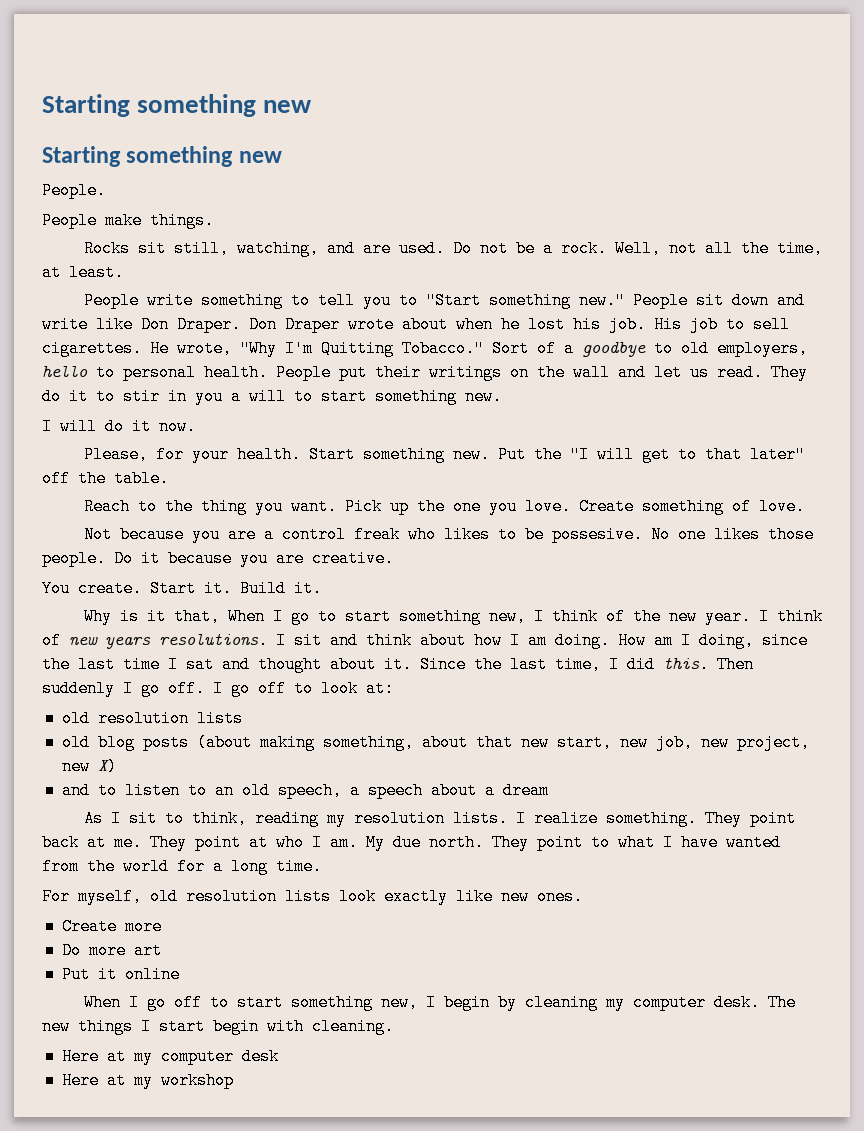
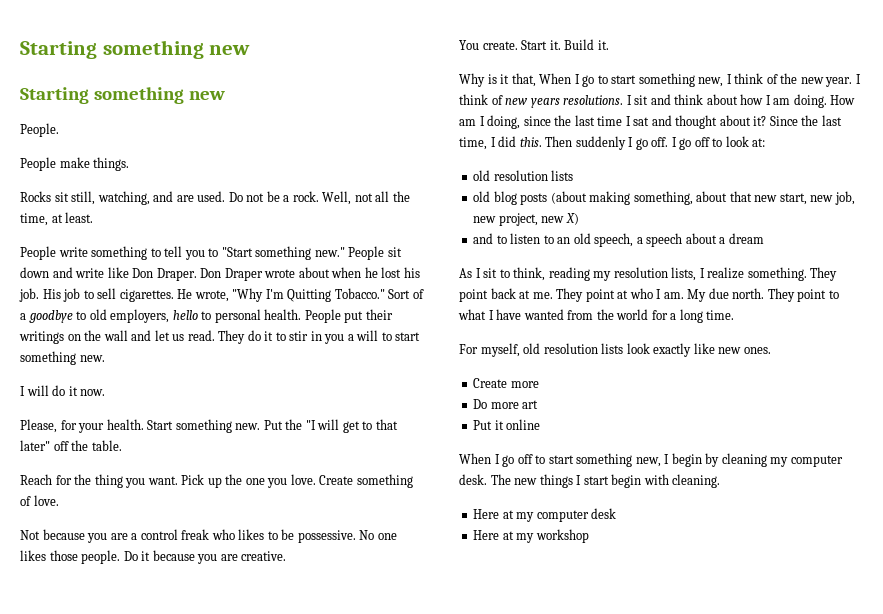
- Reach to the thing you want.
+ Reach for the thing you want.
- Not because you are a control freak who likes to be possesive.
+ Not because you are a control freak who likes to be possessive.
- How am I doing, since the last time I sat and thought about it.
+ How am I doing, since the last time I sat and thought about it?
- As I sit to think, reading my resolution lists. I realize something.
+ As I sit to think, reading my resolution lists, I realize something.

